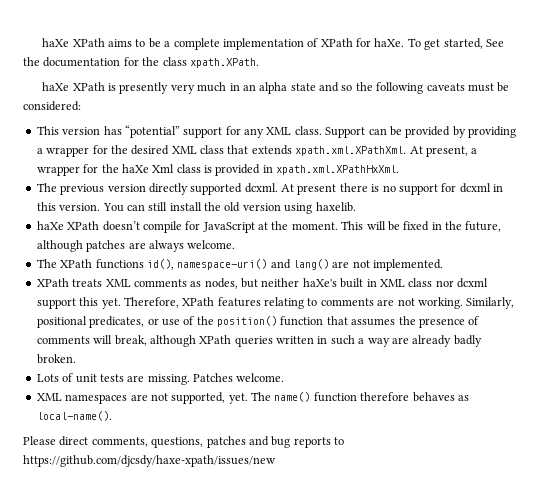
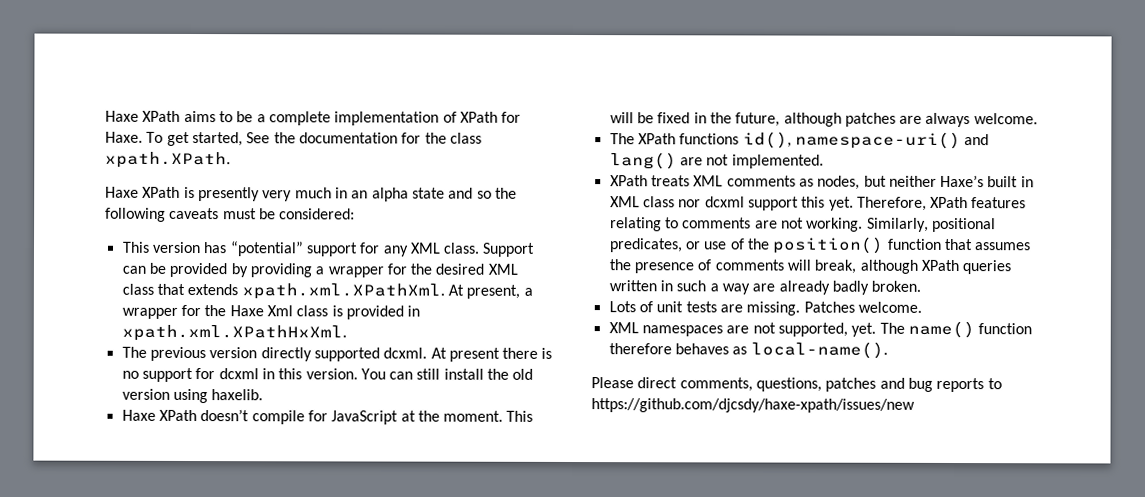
- haXe XPath aims to be a complete implementation of XPath for haXe.
+ Haxe XPath aims to be a complete implementation of XPath for Haxe.
- haXe XPath is presently very much in an alpha state and so the following caveats must be considered:
+ Haxe XPath is presently very much in an alpha state and so the following caveats must be considered:
- Support can be provided by providing a wrapper for the desired XML class that extends xpath.xml.XPathXml. At present, a wrapper for the haXe Xml class is provided in xpath.xml.XPathHxXml.
+ Support can be provided by providing a wrapper for the desired XML class that extends xpath.xml.XPathXml. At present, a wrapper for the Haxe Xml class is provided in xpath.xml.XPathHxXml.
- haXe XPath doesn’t compile for JavaScript at the moment.
+ Haxe XPath doesn’t compile for JavaScript at the moment.
- XPath treats XML comments as nodes, but neither haXe's built in XML class nor dcxml support this yet.
+ XPath treats XML comments as nodes, but neither Haxe’s built in XML class nor dcxml support this yet.

